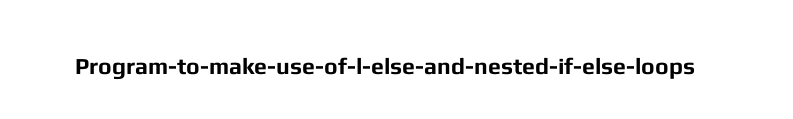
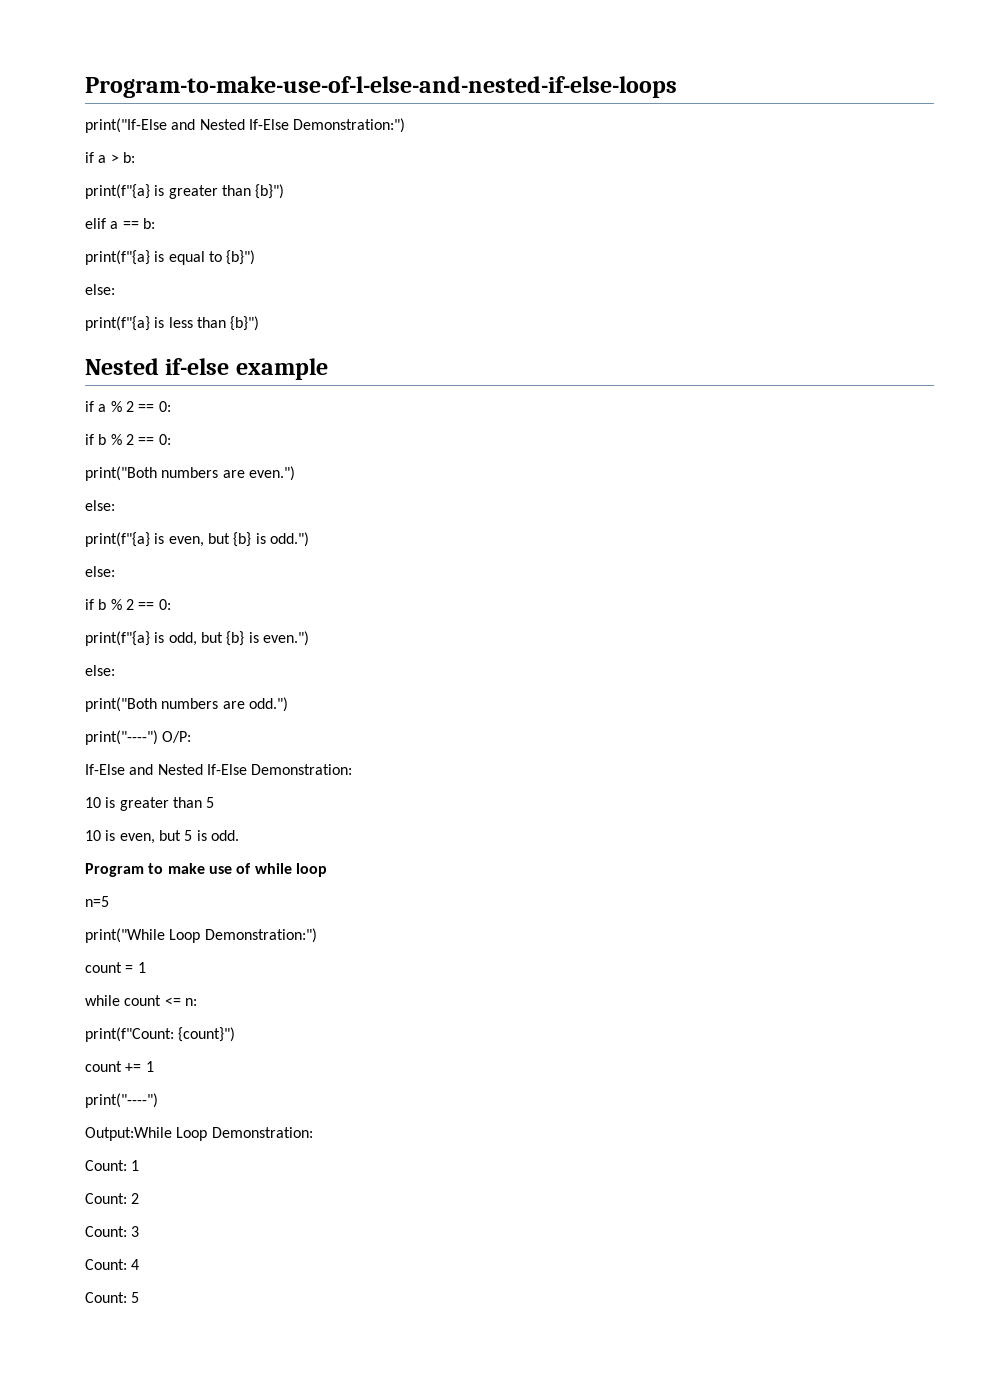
+ print("If-Else and Nested If-Else Demonstration:")
+ if a > b:
+ print(f"{a} is greater than {b}")
+ elif a == b:
+ print(f"{a} is equal to {b}")
+ else:
+ print(f"{a} is less than {b}")
+ Nested if-else example
+ if a % 2 == 0:
+ if b % 2 == 0:
+ print("Both numbers are even.")
+ else:
+ print(f"{a} is even, but {b} is odd.")
+ else:
+ if b % 2 == 0:
+ print(f"{a} is odd, but {b} is even.")
+ else:
+ print("Both numbers are odd.")
+ print("----") O/P:
+ If-Else and Nested If-Else Demonstration:
+ 10 is greater than 5
+ 10 is even, but 5 is odd.
+ Program to make use of while loop
+ n=5
+ print("While Loop Demonstration:")
+ count = 1
+ while count <= n:
+ print(f"Count: {count}")
+ count += 1
+ print("----")
+ Output:While Loop Demonstration:
+ Count: 1
+ Count: 2
+ Count: 3
+ Count: 4
+ Count: 5

